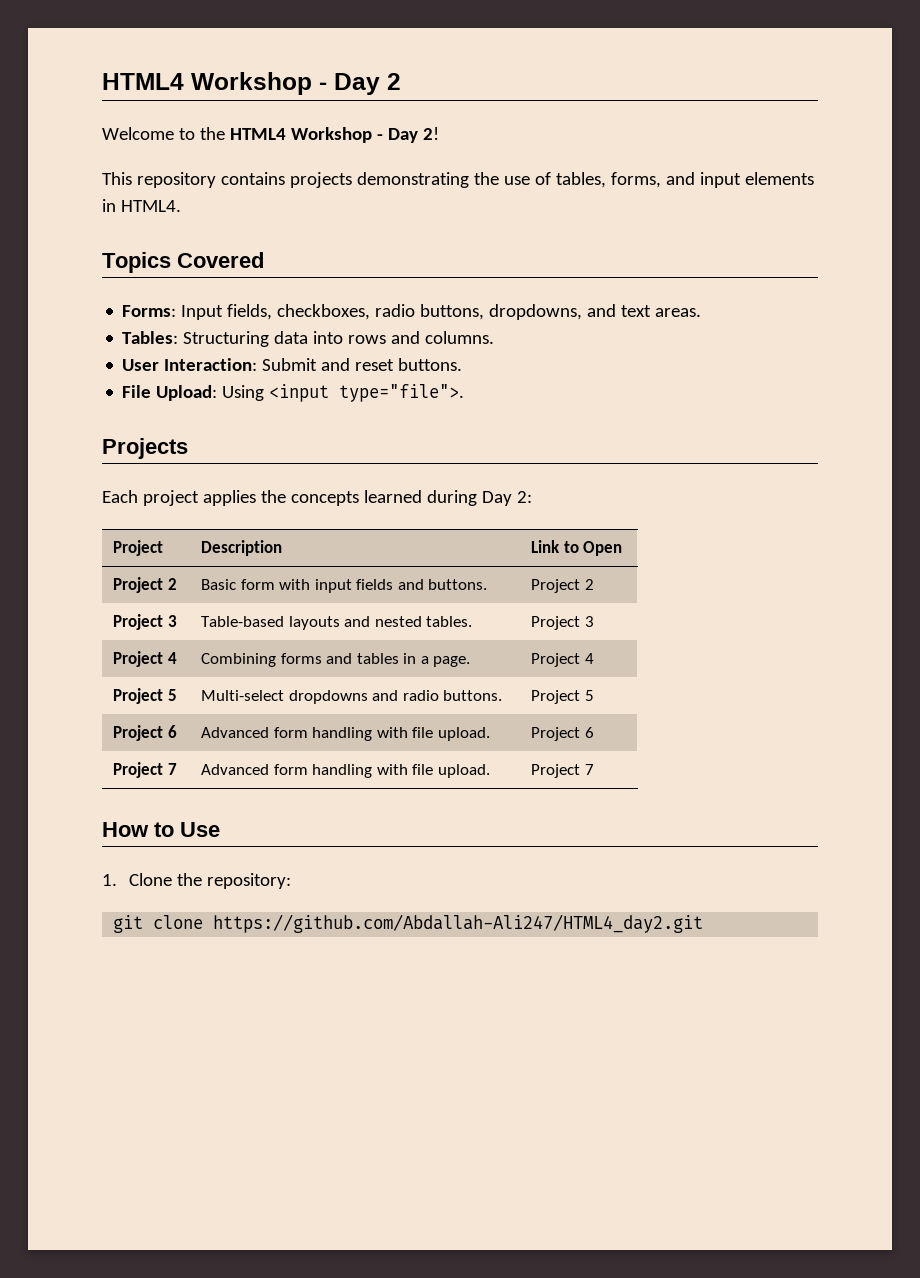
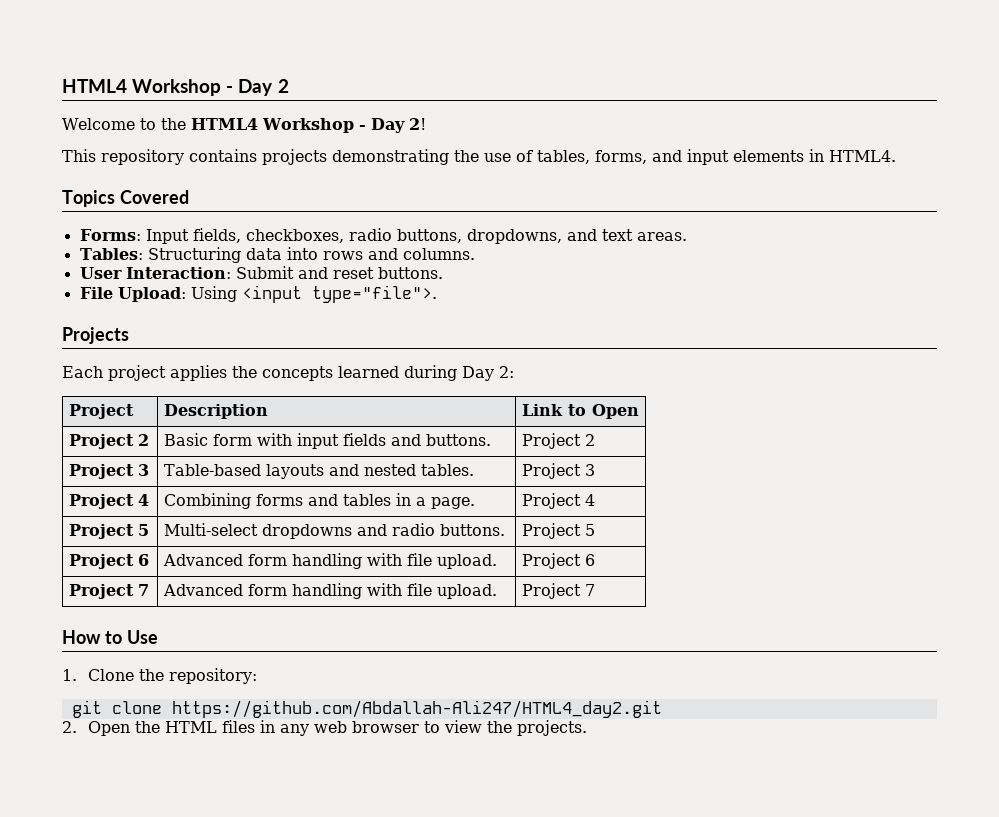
+ 2. Open the HTML files in any web browser to view the projects.

